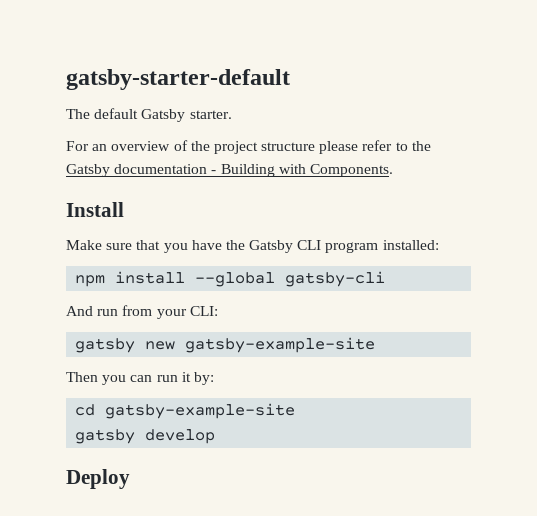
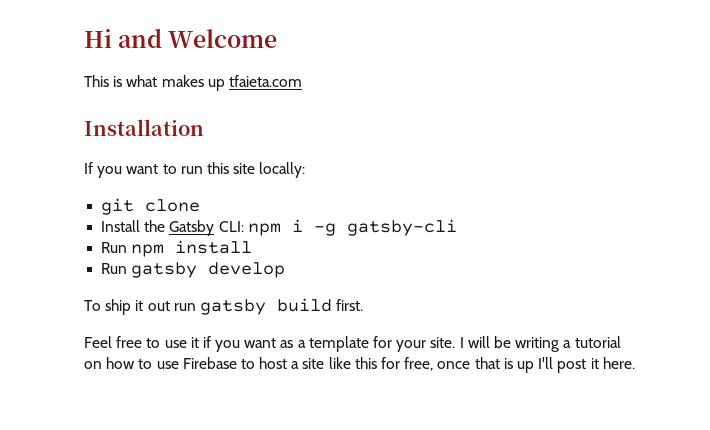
- gatsby-starter-default
- The default Gatsby starter.
- For an overview of the project structure please refer to the Gatsby documentation - Building with Components.
- Install
- Make sure that you have the Gatsby CLI program installed:
- npm install --global gatsby-cli
- And run from your CLI:
- gatsby new gatsby-example-site
- Then you can run it by:
- cd gatsby-example-site
- gatsby develop
- Deploy
+ Hi and Welcome
+ This is what makes up tfaieta.com
+ Installation
+ If you want to run this site locally:
+ git clone
+ Install the Gatsby CLI: npm i -g gatsby-cli
+ Run npm install
+ Run gatsby develop
+ To ship it out run gatsby build first.
+ Feel free to use it if you want as a template for your site. I will be writing a tutorial on how to use Firebase to host a site like this for free, once that is up I'll post it here.

